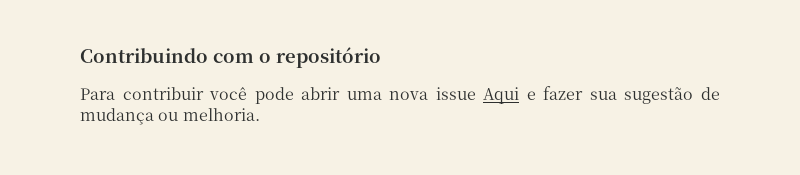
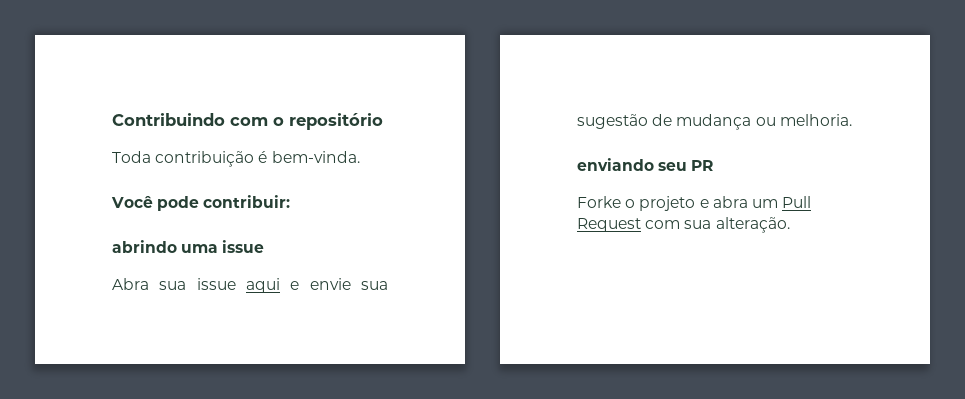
- Para contribuir você pode abrir uma nova issue Aqui e fazer sua sugestão de mudança ou melhoria.
+ Toda contribuição é bem-vinda.
+ Você pode contribuir:
+ abrindo uma issue
+ Abra sua issue aqui e envie sua sugestão de mudança ou melhoria.
+ enviando seu PR
+ Forke o projeto e abra um Pull Request com sua alteração.

